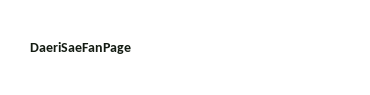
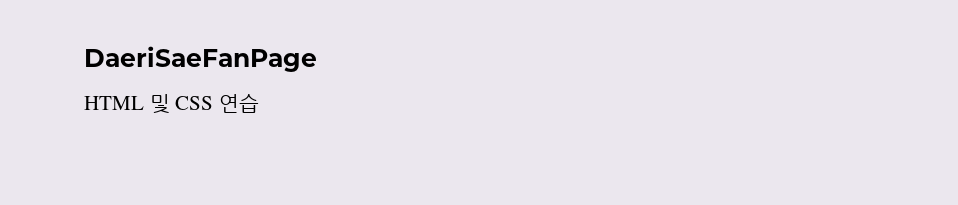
+ HTML 및 CSS 연습

